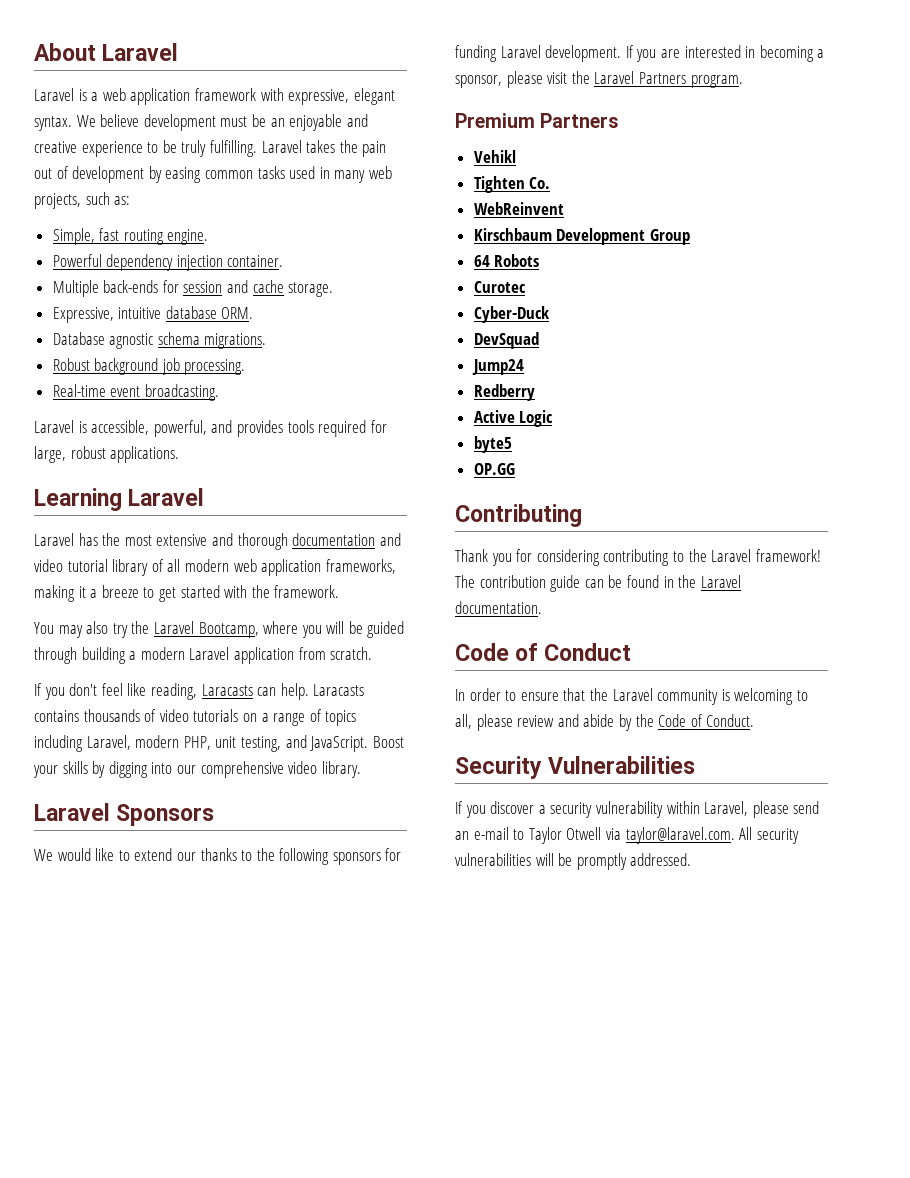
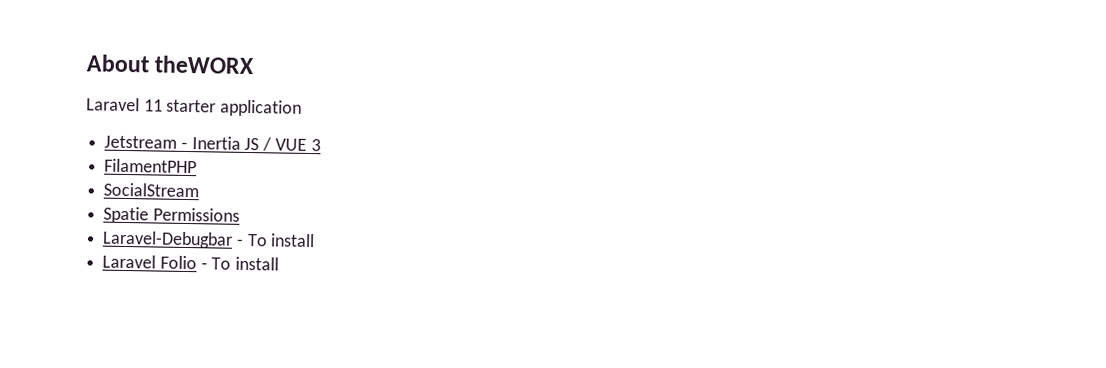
- About Laravel
- Laravel is a web application framework with expressive, elegant syntax. We believe development must be an enjoyable and creative experience to be truly fulfilling. Laravel takes the pain out of development by easing common tasks used in many web projects, such as:
- Simple, fast routing engine.
- Powerful dependency injection container.
- Multiple back-ends for session and cache storage.
- Expressive, intuitive database ORM.
- Database agnostic schema migrations.
- Robust background job processing.
- Real-time event broadcasting.
- Laravel is accessible, powerful, and provides tools required for large, robust applications.
- Learning Laravel
- Laravel has the most extensive and thorough documentation and video tutorial library of all modern web application frameworks, making it a breeze to get started with the framework.
- You may also try the Laravel Bootcamp, where you will be guided through building a modern Laravel application from scratch.
- If you don't feel like reading, Laracasts can help. Laracasts contains thousands of video tutorials on a range of topics including Laravel, modern PHP, unit testing, and JavaScript. Boost your skills by digging into our comprehensive video library.
- Laravel Sponsors
- We would like to extend our thanks to the following sponsors for funding Laravel development. If you are interested in becoming a sponsor, please visit the Laravel Partners program.
- Premium Partners
- Vehikl
- Tighten Co.
- WebReinvent
- Kirschbaum Development Group
- 64 Robots
- Curotec
- Cyber-Duck
- DevSquad
- Jump24
- Redberry
- Active Logic
- byte5
- OP.GG
- Contributing
- Thank you for considering contributing to the Laravel framework! The contribution guide can be found in the Laravel documentation.
- Code of Conduct
- In order to ensure that the Laravel community is welcoming to all, please review and abide by the Code of Conduct.
- Security Vulnerabilities
- If you discover a security vulnerability within Laravel, please send an e-mail to Taylor Otwell via taylor@laravel.com. All security vulnerabilities will be promptly addressed.
+ About theWORX
+ Laravel 11 starter application
+ Jetstream - Inertia JS / VUE 3
+ FilamentPHP
+ SocialStream
+ Spatie Permissions
+ Laravel-Debugbar - To install
+ Laravel Folio - To install

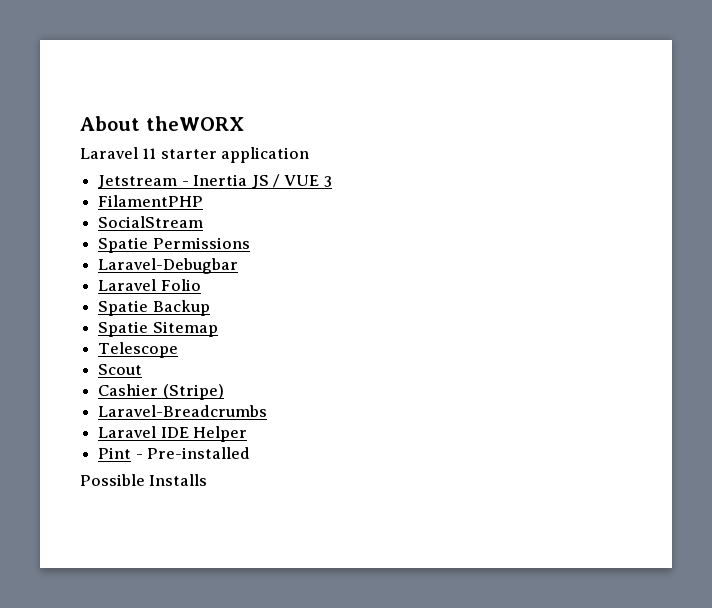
- Laravel-Debugbar - To install
+ Laravel-Debugbar
- Laravel Folio - To install
+ Laravel Folio
+ Spatie Backup
+ Spatie Sitemap
+ Telescope
+ Scout
+ Cashier (Stripe)
+ Laravel-Breadcrumbs
+ Laravel IDE Helper
+ Pint - Pre-installed
+ Possible Installs

